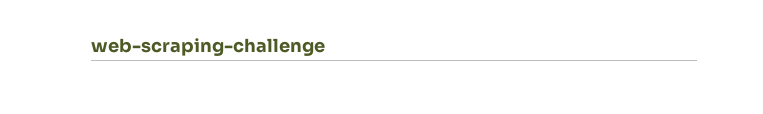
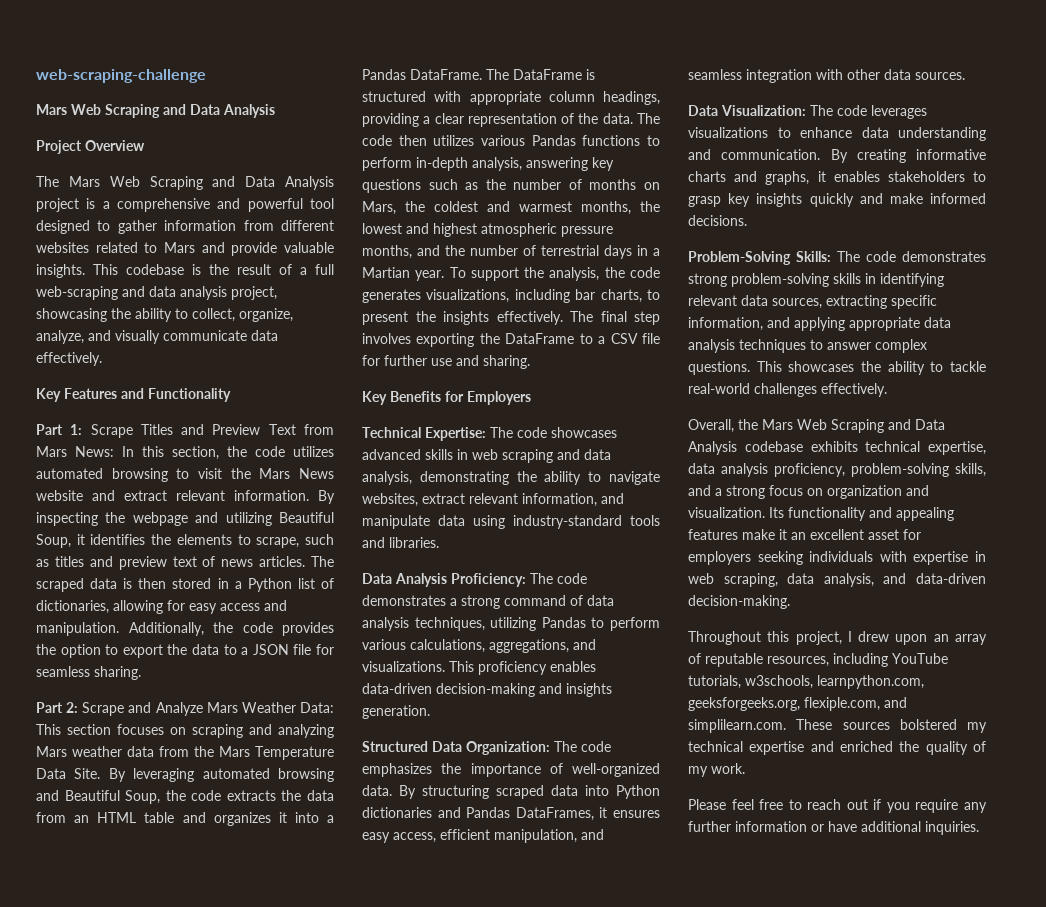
  web-scraping-challenge
+ Mars Web Scraping and Data Analysis
+ Project Overview
+ The Mars Web Scraping and Data Analysis project is a comprehensive and powerful tool designed to gather information from different websites related to Mars and provide valuable insights. This codebase is the result of a full web-scraping and data analysis project, showcasing the ability to collect, organize, analyze, and visually communicate data effectively.
+ Key Features and Functionality
+ Part 1: Scrape Titles and Preview Text from Mars News: In this section, the code utilizes automated browsing to visit the Mars News website and extract relevant information. By inspecting the webpage and utilizing Beautiful Soup, it identifies the elements to scrape, such as titles and preview text of news articles. The scraped data is then stored in a Python list of dictionaries, allowing for easy access and manipulation. Additionally, the code provides the option to export the data to a JSON file for seamless sharing.
+ Part 2: Scrape and Analyze Mars Weather Data: This section focuses on scraping and analyzing Mars weather data from the Mars Temperature Data Site. By leveraging automated browsing and Beautiful Soup, the code extracts the data from an HTML table and organizes it into a Pandas DataFrame. The DataFrame is structured with appropriate column headings, providing a clear representation of the data. The code then utilizes various Pandas functions to perform in-depth analysis, answering key questions such as the number of months on Mars, the coldest and warmest months, the lowest and highest atmospheric pressure months, and the number of terrestrial days in a Martian year. To support the analysis, the code generates visualizations, including bar charts, to present the insights effectively. The final step involves exporting the DataFrame to a CSV file for further use and sharing.
+ Key Benefits for Employers
+ Technical Expertise: The code showcases advanced skills in web scraping and data analysis, demonstrating the ability to navigate websites, extract relevant information, and manipulate data using industry-standard tools and libraries.
+ Data Analysis Proficiency: The code demonstrates a strong command of data analysis techniques, utilizing Pandas to perform various calculations, aggregations, and visualizations. This proficiency enables data-driven decision-making and insights generation.
+ Structured Data Organization: The code emphasizes the importance of well-organized data. By structuring scraped data into Python dictionaries and Pandas DataFrames, it ensures easy access, efficient manipulation, and seamless integration with other data sources.
+ Data Visualization: The code leverages visualizations to enhance data understanding and communication. By creating informative charts and graphs, it enables stakeholders to grasp key insights quickly and make informed decisions.
+ Problem-Solving Skills: The code demonstrates strong problem-solving skills in identifying relevant data sources, extracting specific information, and applying appropriate data analysis techniques to answer complex questions. This showcases the ability to tackle real-world challenges effectively.
+ Overall, the Mars Web Scraping and Data Analysis codebase exhibits technical expertise, data analysis proficiency, problem-solving skills, and a strong focus on organization and visualization. Its functionality and appealing features make it an excellent asset for employers seeking individuals with expertise in web scraping, data analysis, and data-driven decision-making.
+ Throughout this project, I drew upon an array of reputable resources, including YouTube tutorials, w3schools, learnpython.com, geeksforgeeks.org, flexiple.com, and simplilearn.com. These sources bolstered my technical expertise and enriched the quality of my work.
+ Please feel free to reach out if you require any further information or have additional inquiries.

